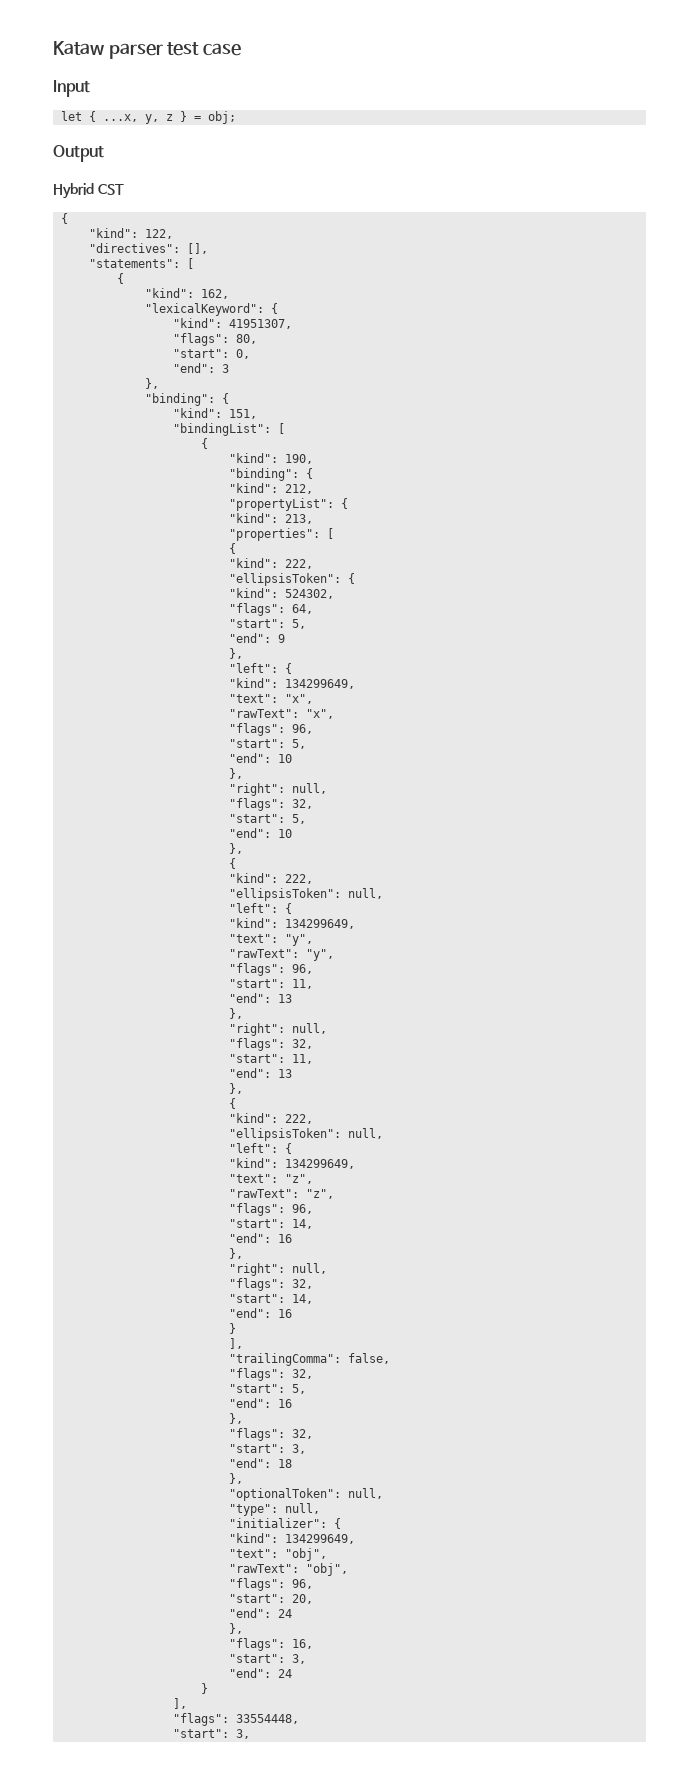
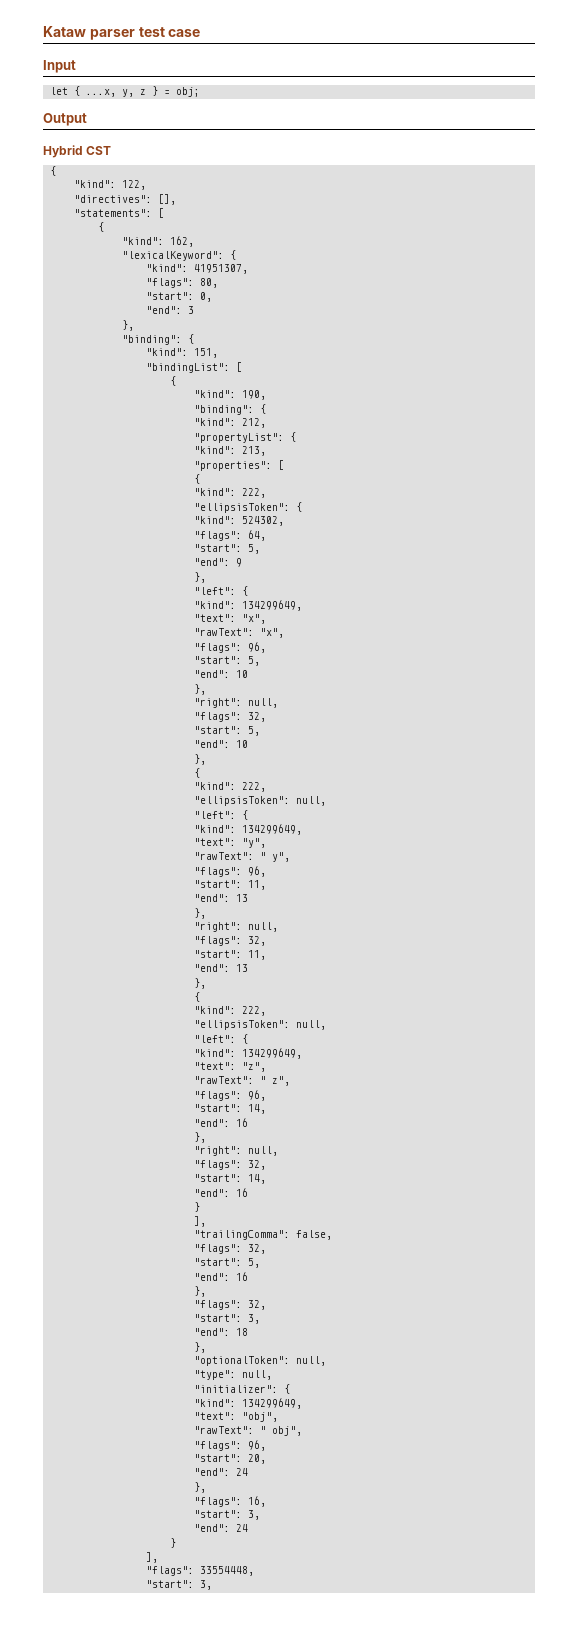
- "rawText": "y",
+ "rawText": " y",
- "rawText": "z",
+ "rawText": " z",
- "rawText": "obj",
+ "rawText": " obj",

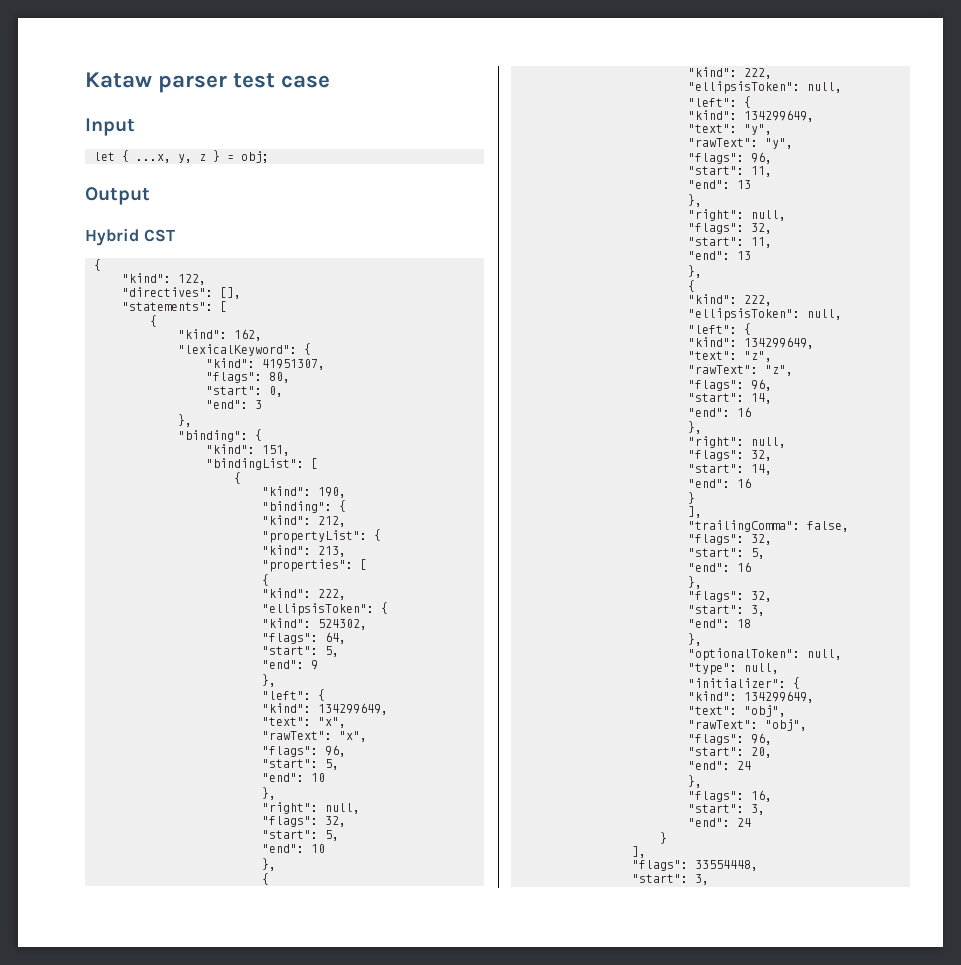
- "rawText": " y",
+ "rawText": "y",
- "rawText": " z",
+ "rawText": "z",
- "rawText": " obj",
+ "rawText": "obj",

